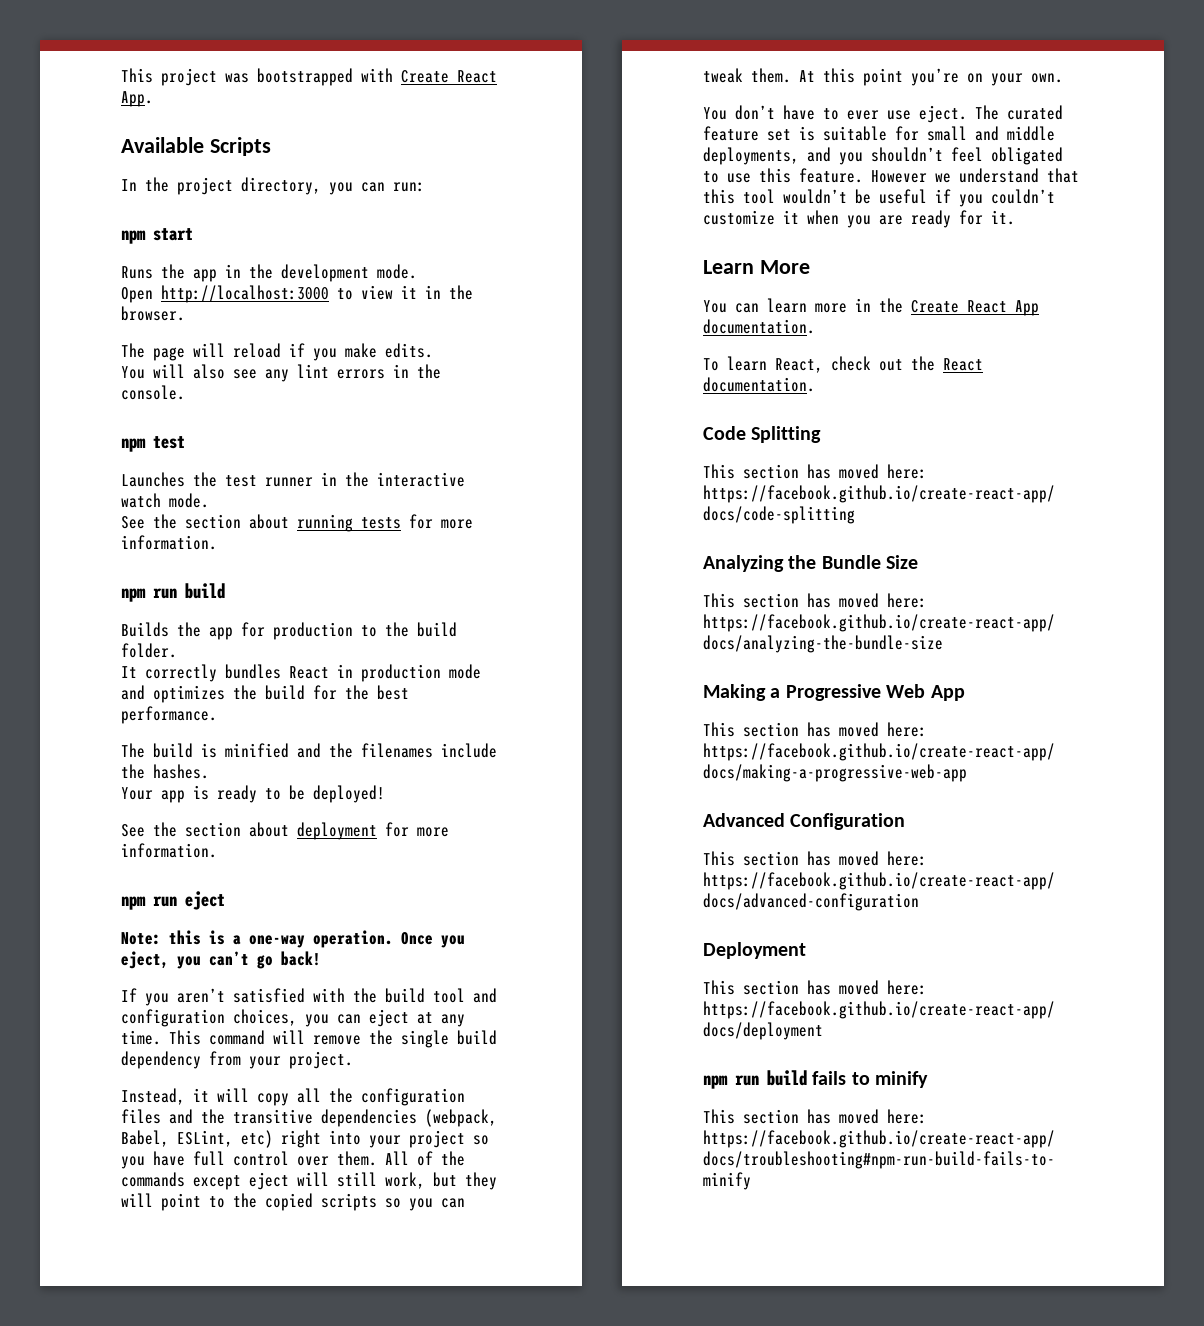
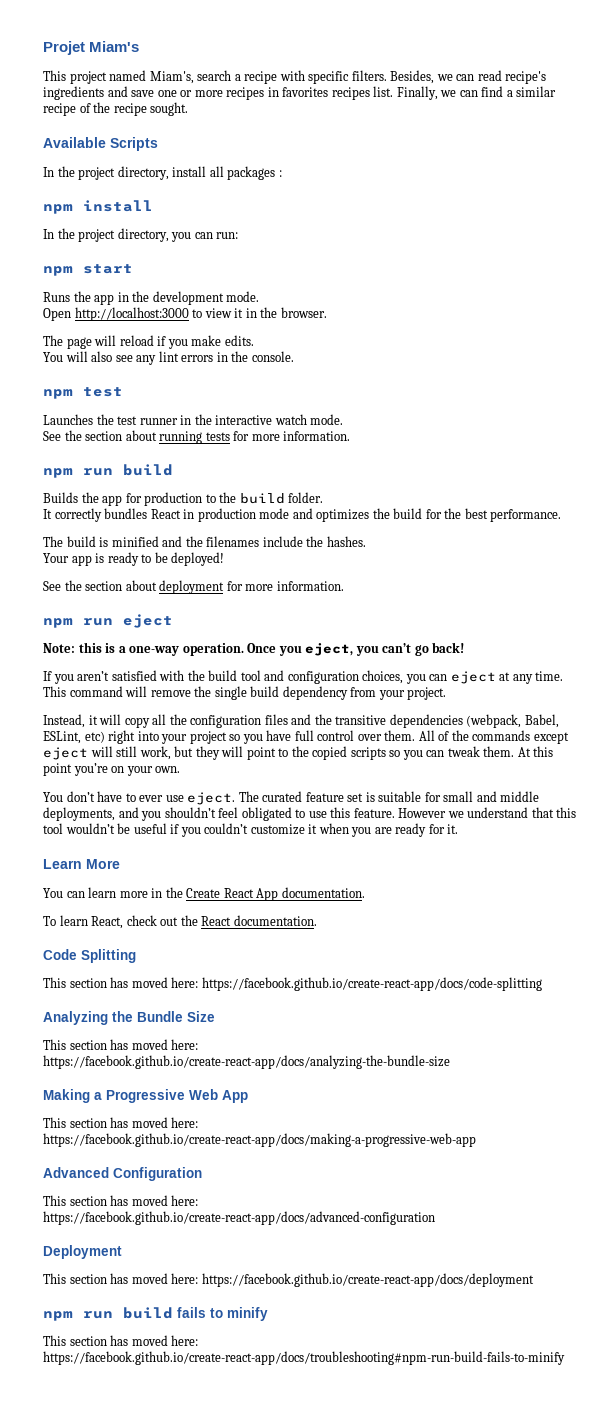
- This project was bootstrapped with Create React App.
+ Projet Miam's
+ This project named Miam's, search a recipe with specific filters. Besides, we can read recipe's ingredients and save one or more recipes in favorites recipes list. Finally, we can find a similar recipe of the recipe sought.
  Available Scripts
+ In the project directory, install all packages :
+ npm install

